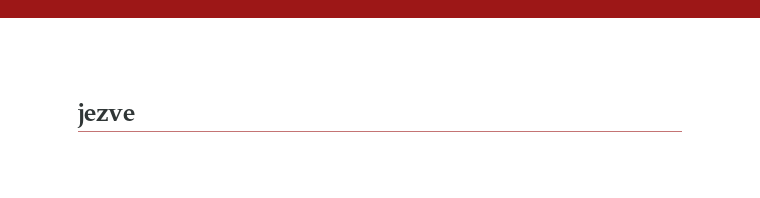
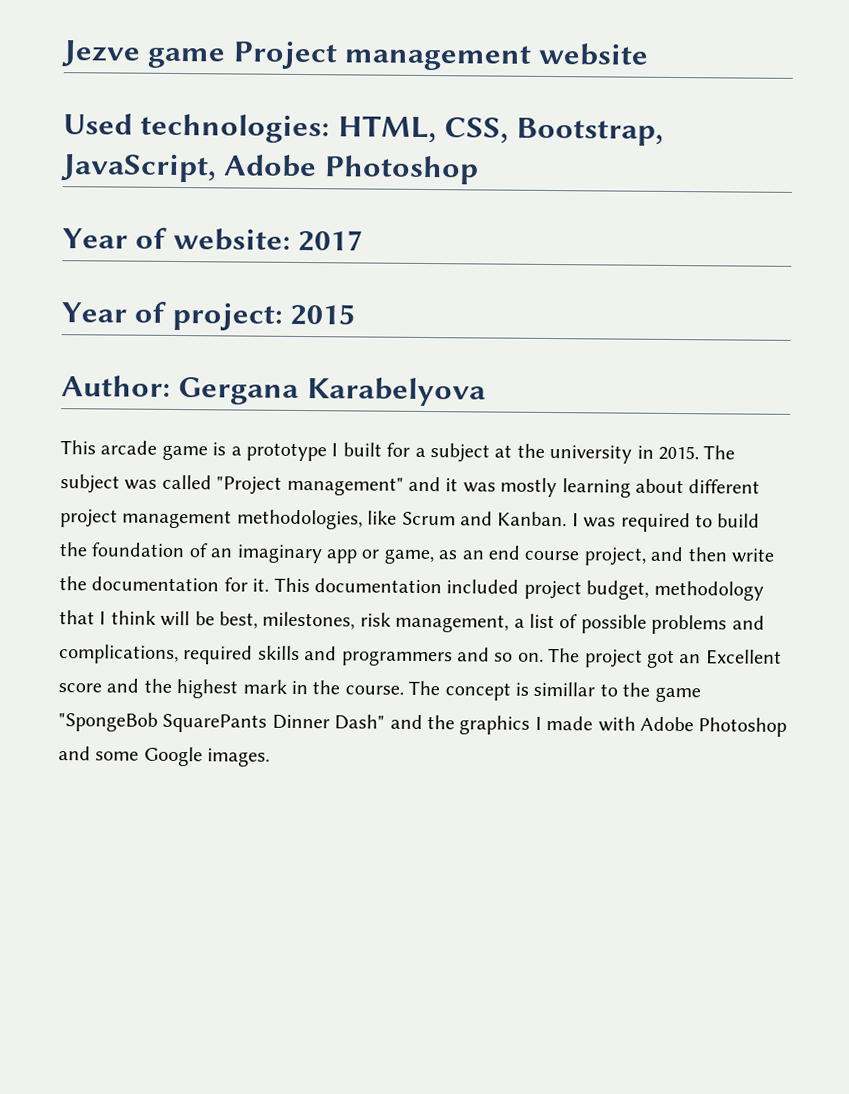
- jezve
+ Jezve game Project management website
+ Used technologies: HTML, CSS, Bootstrap, JavaScript, Adobe Photoshop
+ Year of website: 2017
+ Year of project: 2015
+ Author: Gergana Karabelyova
+ This arcade game is a prototype I built for a subject at the university in 2015. The subject was called "Project management" and it was mostly learning about different project management methodologies, like Scrum and Kanban. I was required to build the foundation of an imaginary app or game, as an end course project, and then write the documentation for it. This documentation included project budget, methodology that I think will be best, milestones, risk management, a list of possible problems and complications, required skills and programmers and so on. The project got an Excellent score and the highest mark in the course. The concept is simillar to the game "SpongeBob SquarePants Dinner Dash" and the graphics I made with Adobe Photoshop and some Google images.

